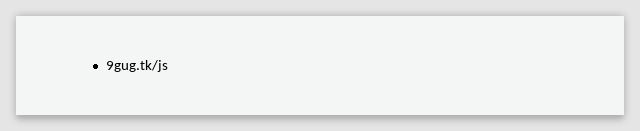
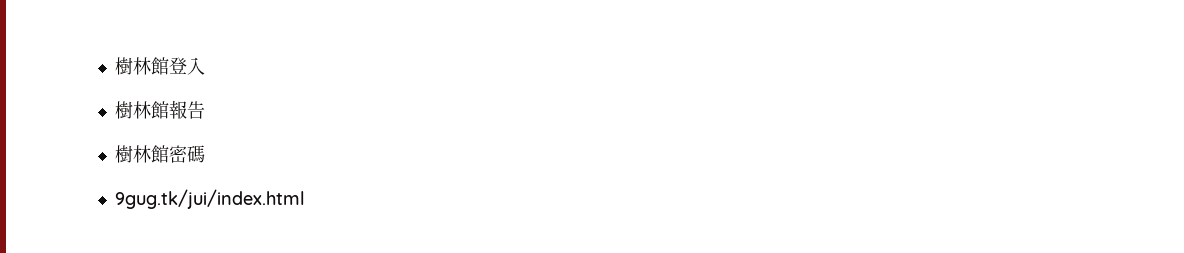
- 9gug.tk/js
+ 樹林館登入
+ 樹林館報告
+ 樹林館密碼
+ 9gug.tk/jui/index.html

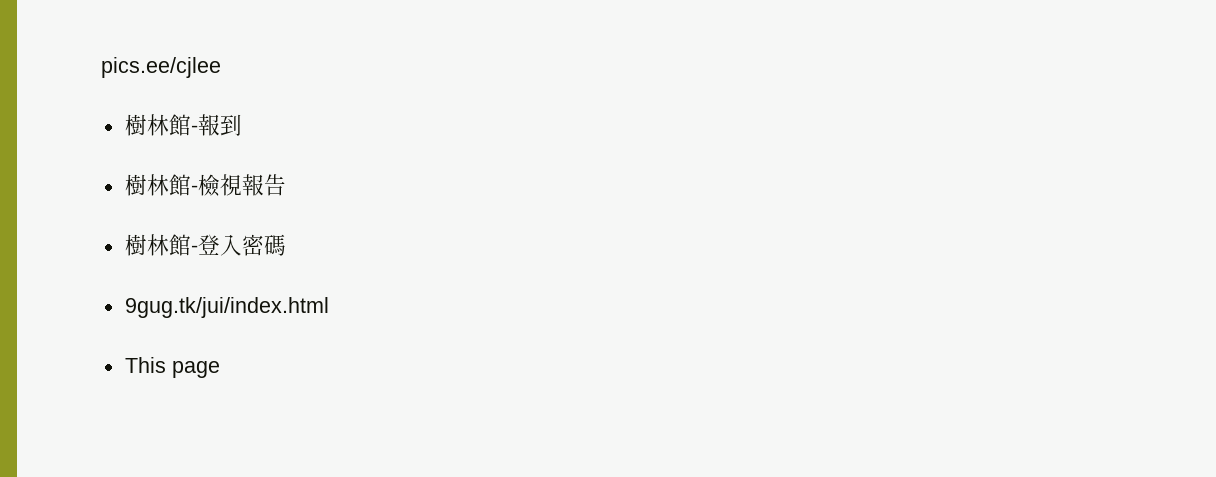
- 樹林館登入
- 樹林館報告
+ pics.ee/cjlee
+ 樹林館-報到
+ 樹林館-檢視報告
- 樹林館密碼
+ 樹林館-登入密碼
+ This page

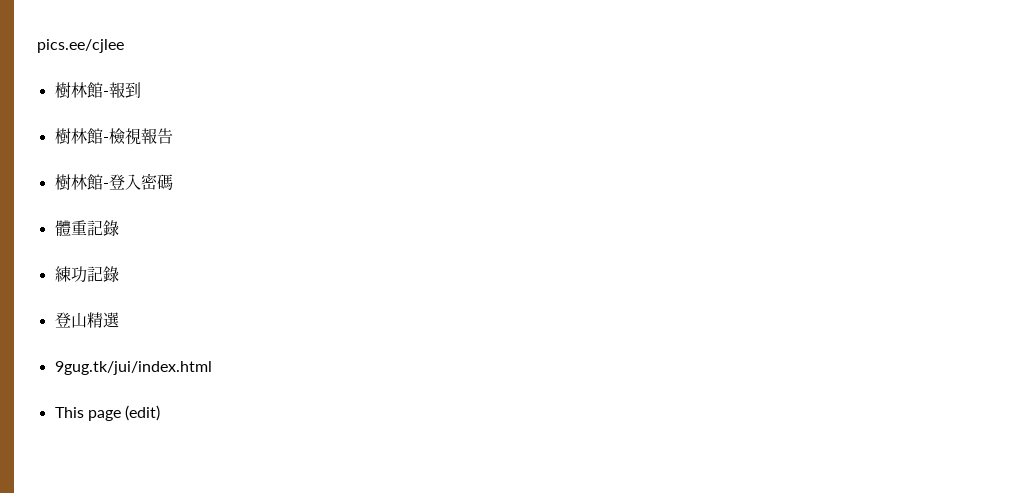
+ 體重記錄
+ 練功記錄
+ 登山精選
- This page
+ This page (edit)

